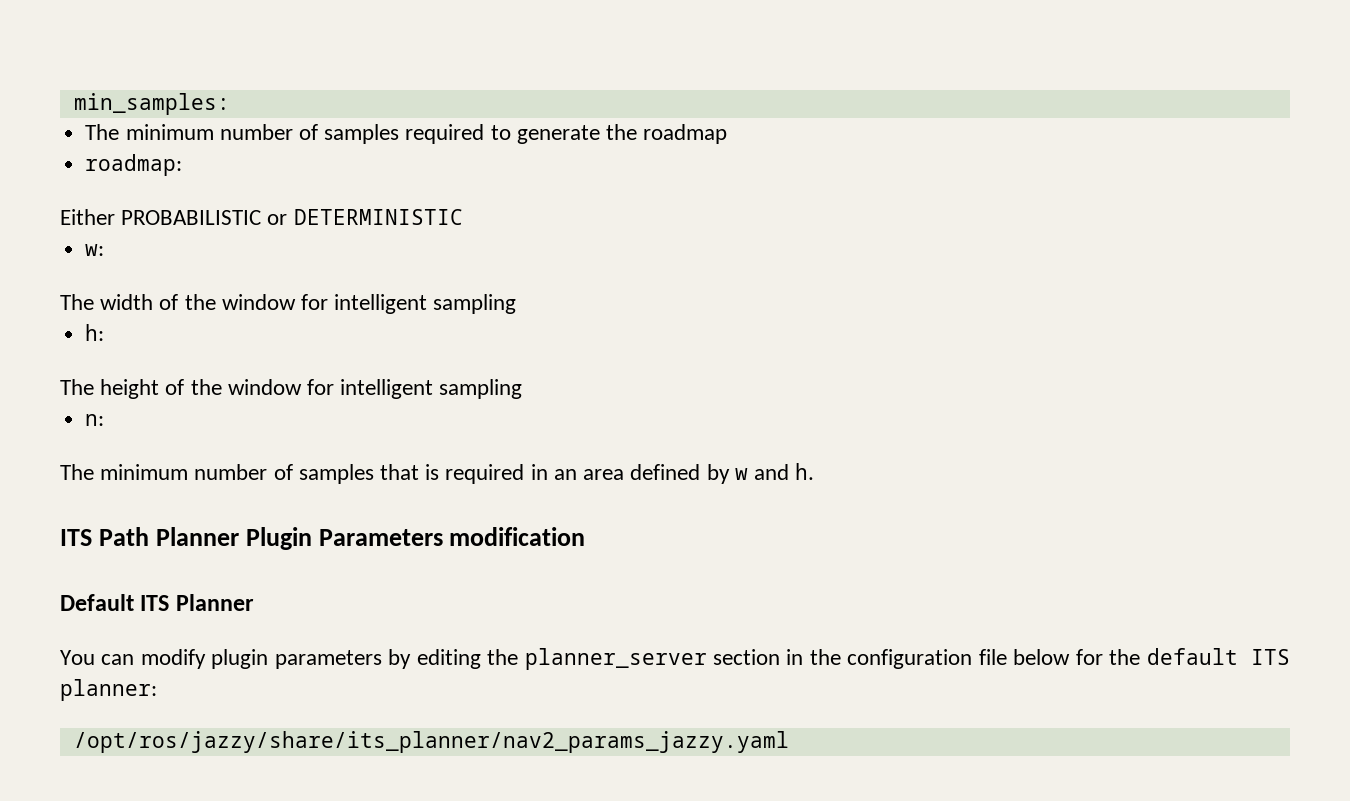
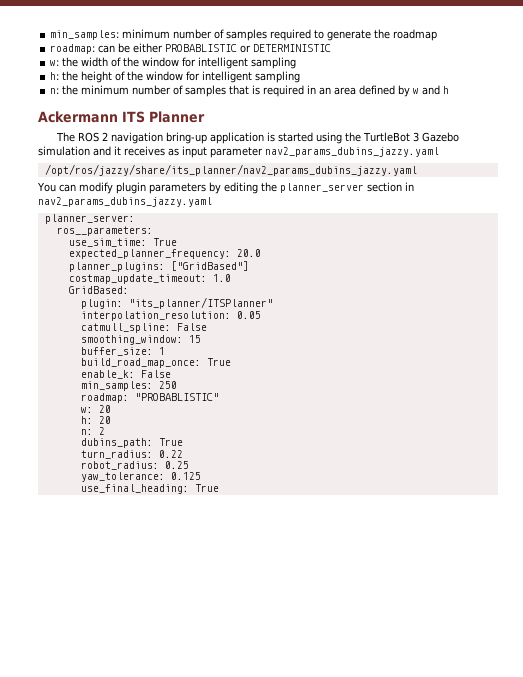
- min_samples:
- The minimum number of samples required to generate the roadmap
+ min_samples: minimum number of samples required to generate the roadmap
- roadmap:
- Either PROBABILISTIC or DETERMINISTIC
+ roadmap: can be either PROBABLISTIC or DETERMINISTIC
- w:
- The width of the window for intelligent sampling
+ w: the width of the window for intelligent sampling
- h:
- The height of the window for intelligent sampling
+ h: the height of the window for intelligent sampling
- n:
- The minimum number of samples that is required in an area defined by w and h.
- ITS Path Planner Plugin Parameters modification
- Default ITS Planner
+ n: the minimum number of samples that is required in an area defined by w and h
+ Ackermann ITS Planner
+ The ROS 2 navigation bring-up application is started using the TurtleBot 3 Gazebo simulation and it receives as input parameter nav2_params_dubins_jazzy.yaml
+ /opt/ros/jazzy/share/its_planner/nav2_params_dubins_jazzy.yaml
- You can modify plugin parameters by editing the planner_server section in the configuration file below for the default ITS planner:
- /opt/ros/jazzy/share/its_planner/nav2_params_jazzy.yaml
+ You can modify plugin parameters by editing the planner_server section in nav2_params_dubins_jazzy.yaml
+ planner_server:
+ ros__parameters:
+ use_sim_time: True
+ expected_planner_frequency: 20.0
+ planner_plugins: ["GridBased"]
+ costmap_update_timeout: 1.0
+ GridBased:
+ plugin: "its_planner/ITSPlanner"
+ interpolation_resolution: 0.05
+ catmull_spline: False
+ smoothing_window: 15
+ buffer_size: 1
+ build_road_map_once: True
+ enable_k: False
+ min_samples: 250
+ roadmap: "PROBABLISTIC"
+ w: 20
+ h: 20
+ n: 2
+ dubins_path: True
+ turn_radius: 0.22
+ robot_radius: 0.25
+ yaw_tolerance: 0.125
+ use_final_heading: True

